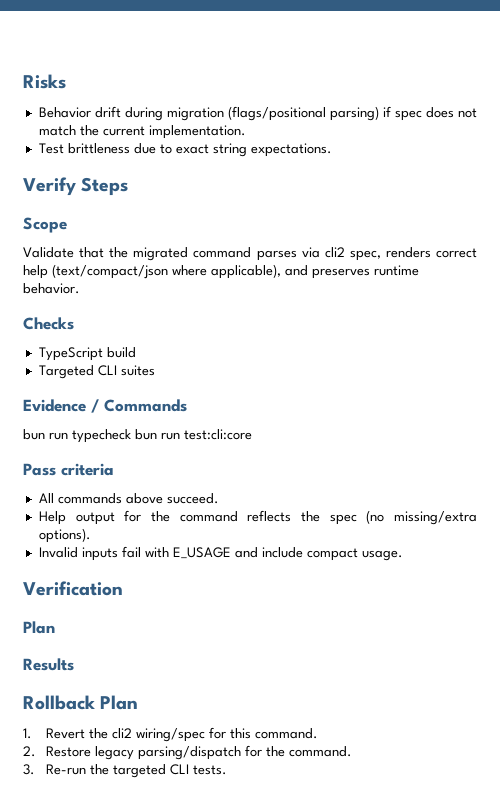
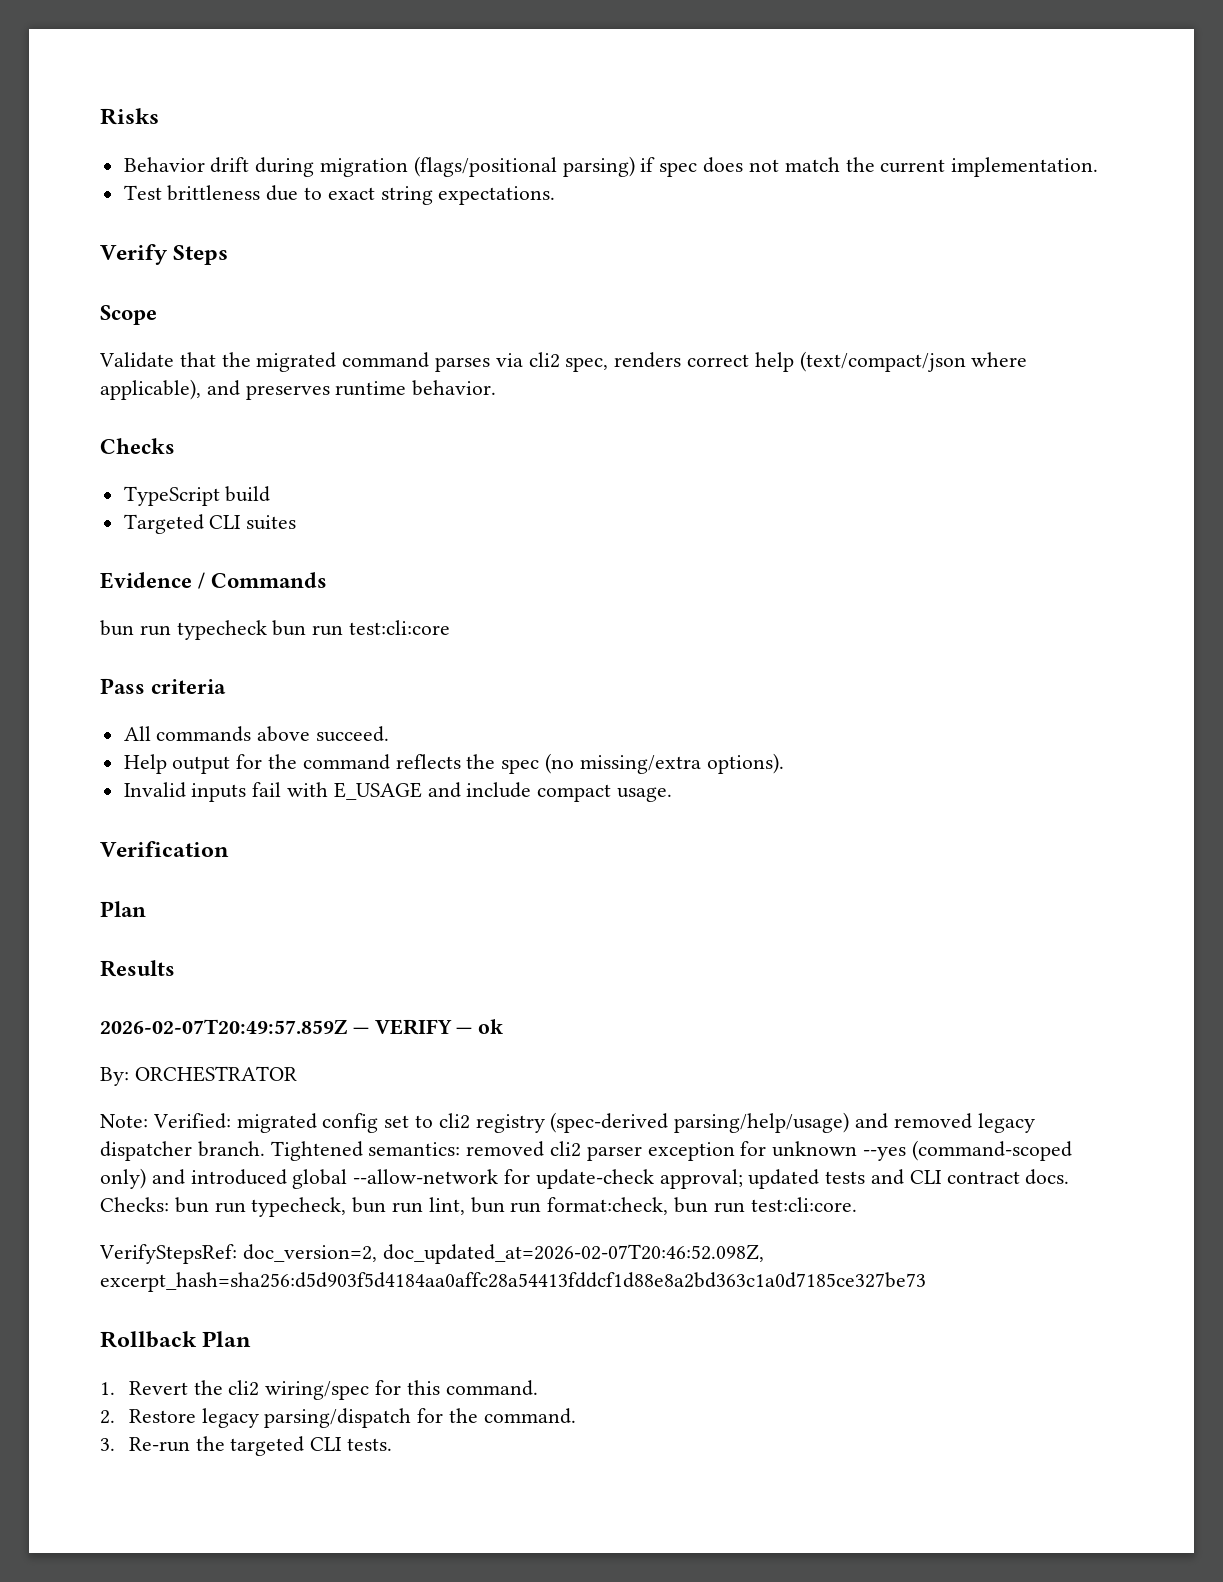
+ 2026-02-07T20:49:57.859Z — VERIFY — ok
+ By: ORCHESTRATOR
+ Note: Verified: migrated config set to cli2 registry (spec-derived parsing/help/usage) and removed legacy dispatcher branch. Tightened semantics: removed cli2 parser exception for unknown --yes (command-scoped only) and introduced global --allow-network for update-check approval; updated tests and CLI contract docs. Checks: bun run typecheck, bun run lint, bun run format:check, bun run test:cli:core.
+ VerifyStepsRef: doc_version=2, doc_updated_at=2026-02-07T20:46:52.098Z, excerpt_hash=sha256:d5d903f5d4184aa0affc28a54413fddcf1d88e8a2bd363c1a0d7185ce327be73

